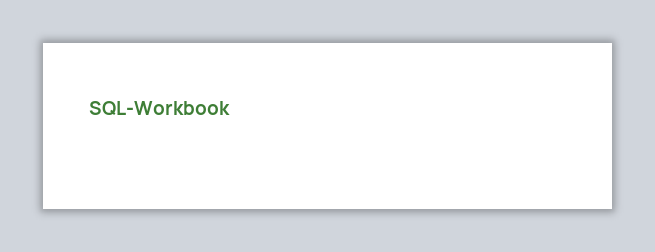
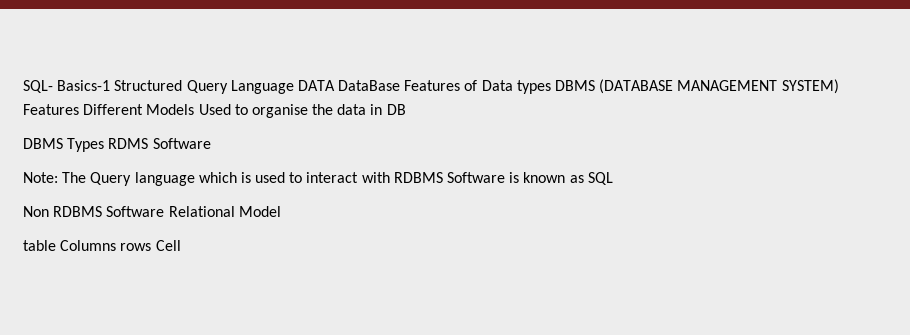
- SQL-Workbook
+ SQL- Basics-1 Structured Query Language DATA DataBase Features of Data types DBMS (DATABASE MANAGEMENT SYSTEM) Features Different Models Used to organise the data in DB
+ DBMS Types RDMS Software
+ Note: The Query language which is used to interact with RDBMS Software is known as SQL
+ Non RDBMS Software Relational Model
+ table Columns rows Cell

